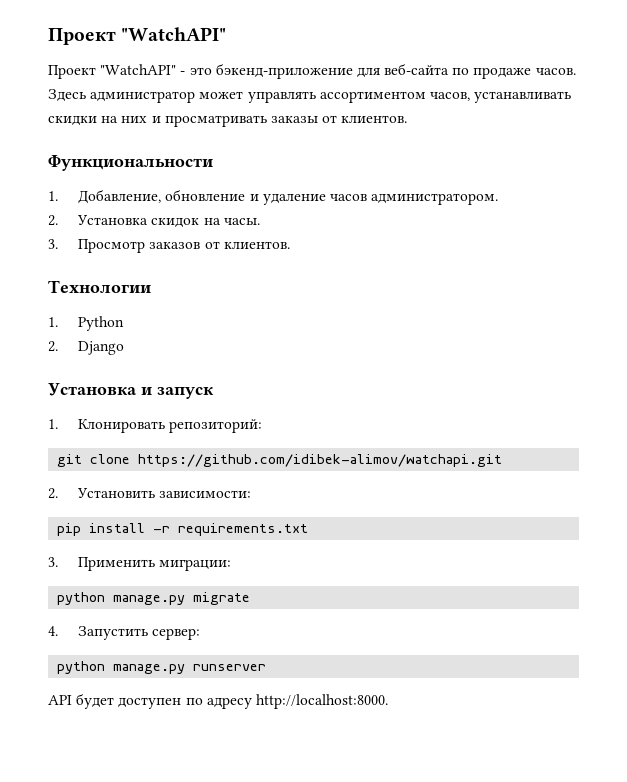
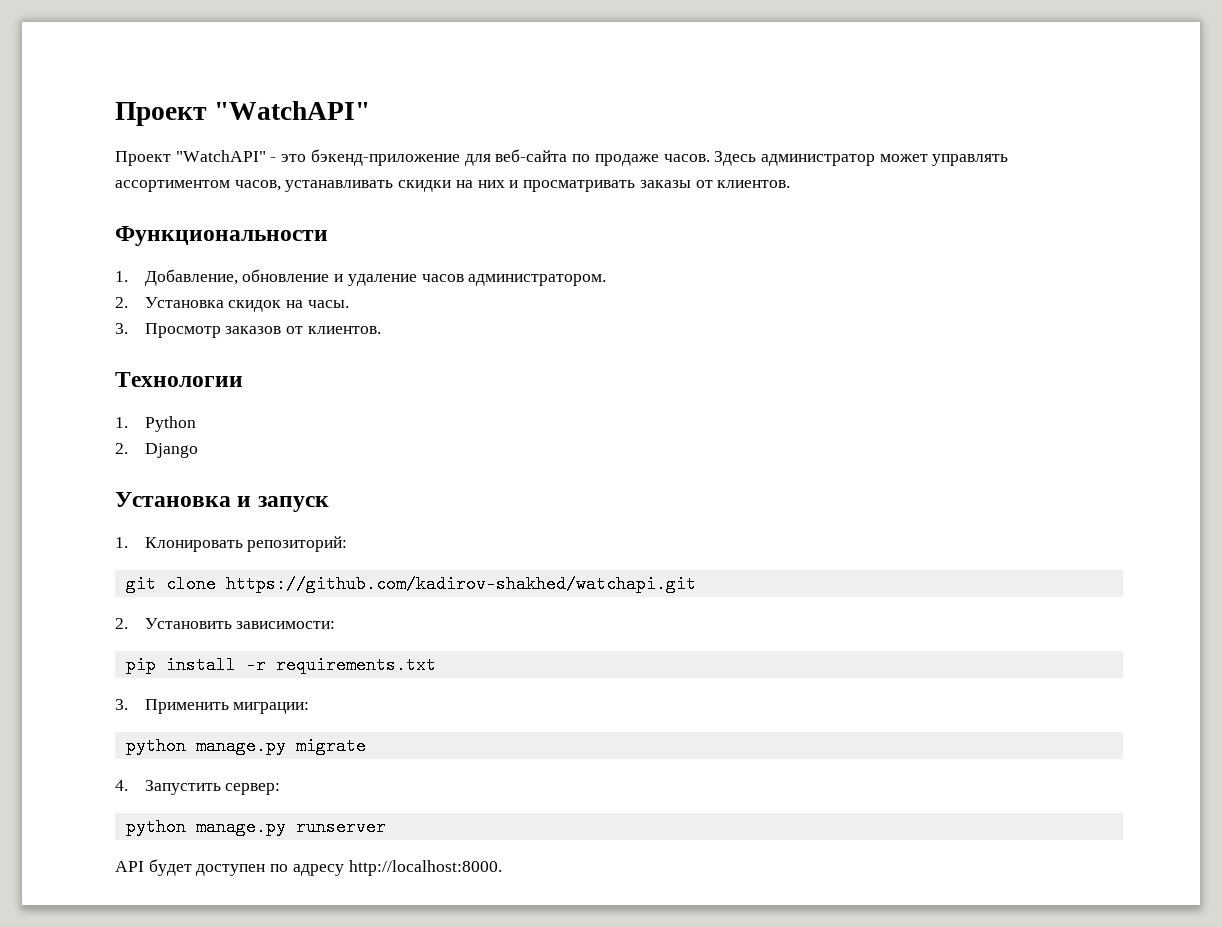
- git clone https://github.com/idibek-alimov/watchapi.git
+ git clone https://github.com/kadirov-shakhed/watchapi.git

